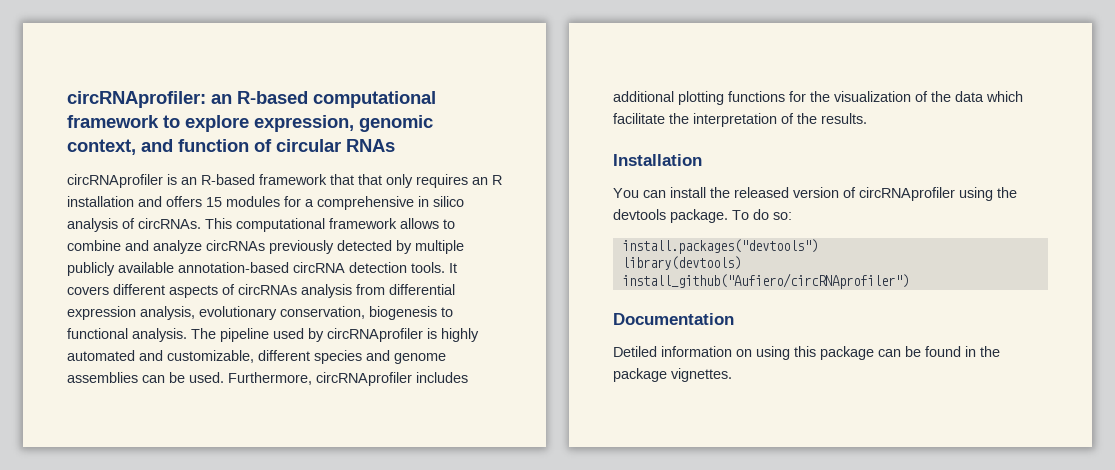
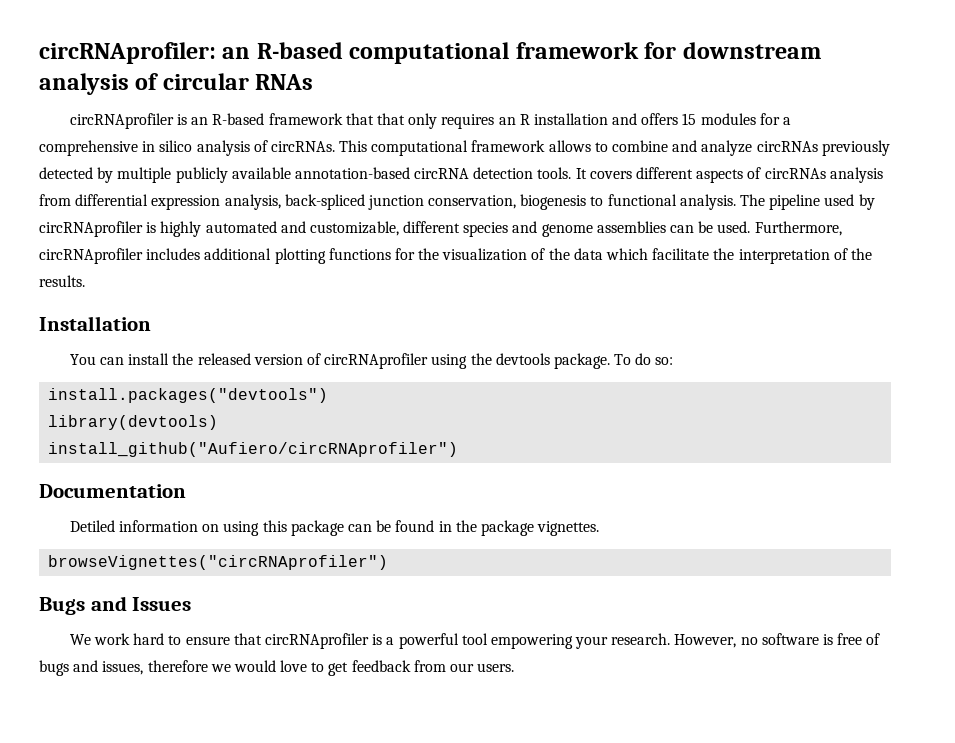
- circRNAprofiler: an R-based computational framework to explore expression, genomic context, and function of circular RNAs
+ circRNAprofiler: an R-based computational framework for downstream analysis of circular RNAs
- It covers different aspects of circRNAs analysis from differential expression analysis, evolutionary conservation, biogenesis to functional analysis.
+ It covers different aspects of circRNAs analysis from differential expression analysis, back-spliced junction conservation, biogenesis to functional analysis.
+ browseVignettes("circRNAprofiler")
+ Bugs and Issues
+ We work hard to ensure that circRNAprofiler is a powerful tool empowering your research. However, no software is free of bugs and issues, therefore we would love to get feedback from our users.

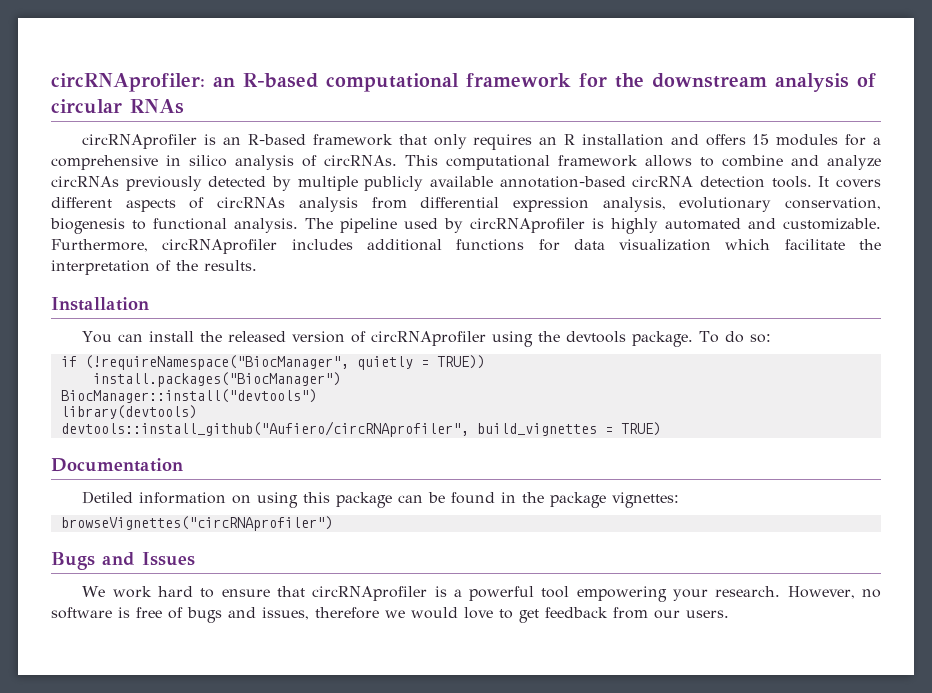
- circRNAprofiler: an R-based computational framework for downstream analysis of circular RNAs
+ circRNAprofiler: an R-based computational framework for the downstream analysis of circular RNAs
- circRNAprofiler is an R-based framework that that only requires an R installation and offers 15 modules for a comprehensive in silico analysis of circRNAs.
+ circRNAprofiler is an R-based framework that only requires an R installation and offers 15 modules for a comprehensive in silico analysis of circRNAs.
- It covers different aspects of circRNAs analysis from differential expression analysis, back-spliced junction conservation, biogenesis to functional analysis.
+ It covers different aspects of circRNAs analysis from differential expression analysis, evolutionary conservation, biogenesis to functional analysis.
- The pipeline used by circRNAprofiler is highly automated and customizable, different species and genome assemblies can be used.
+ The pipeline used by circRNAprofiler is highly automated and customizable.
- Furthermore, circRNAprofiler includes additional plotting functions for the visualization of the data which facilitate the interpretation of the results.
+ Furthermore, circRNAprofiler includes additional functions for data visualization which facilitate the interpretation of the results.
- install.packages("devtools")
+ if (!requireNamespace("BiocManager", quietly = TRUE))
+ install.packages("BiocManager")
+ BiocManager::install("devtools")
  library(devtools)
- install_github("Aufiero/circRNAprofiler")
+ devtools::install_github("Aufiero/circRNAprofiler", build_vignettes = TRUE)
- Detiled information on using this package can be found in the package vignettes.
+ Detiled information on using this package can be found in the package vignettes:

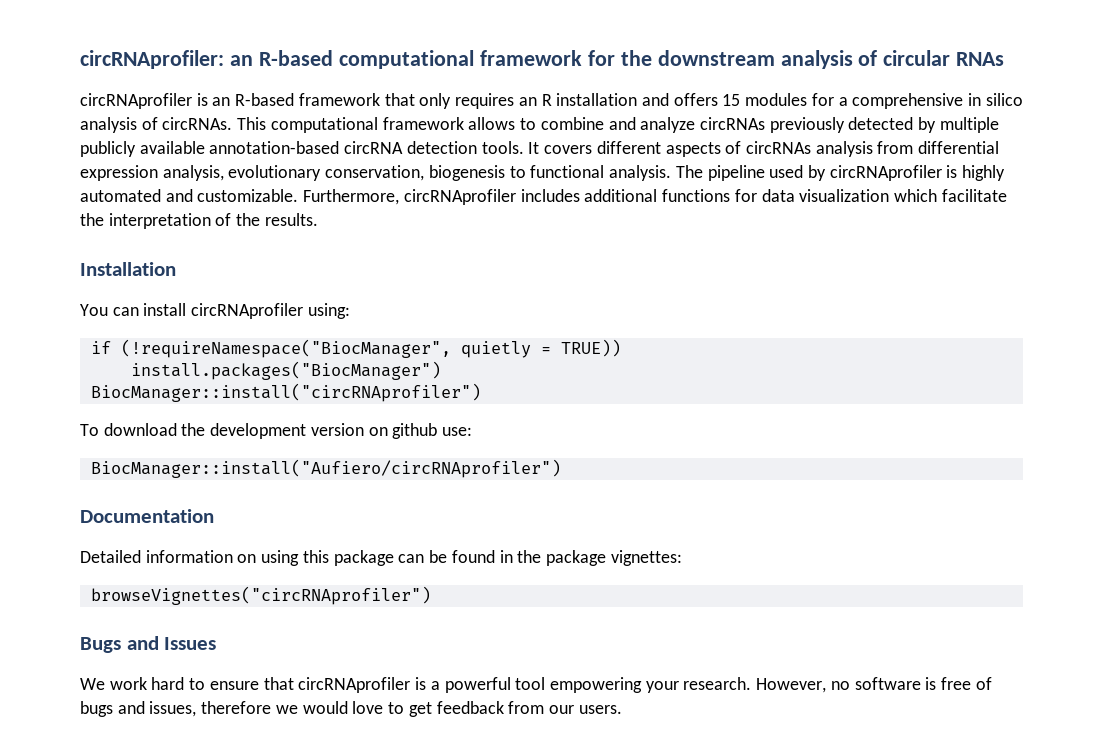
- You can install the released version of circRNAprofiler using the devtools package. To do so:
+ You can install circRNAprofiler using:
- BiocManager::install("devtools")
- library(devtools)
- devtools::install_github("Aufiero/circRNAprofiler", build_vignettes = TRUE)
+ BiocManager::install("circRNAprofiler")
+ To download the development version on github use:
+ BiocManager::install("Aufiero/circRNAprofiler")
- Detiled information on using this package can be found in the package vignettes:
+ Detailed information on using this package can be found in the package vignettes:

